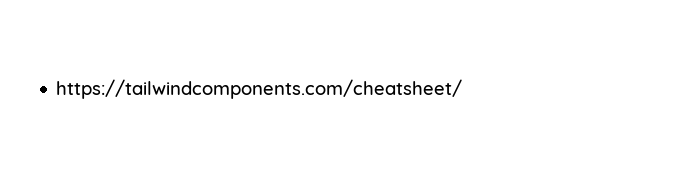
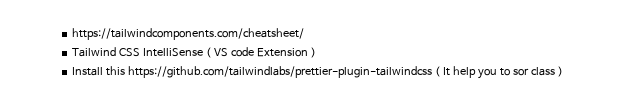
+ Tailwind CSS IntelliSense ( VS code Extension )
+ Install this https://github.com/tailwindlabs/prettier-plugin-tailwindcss ( It help you to sor class )

